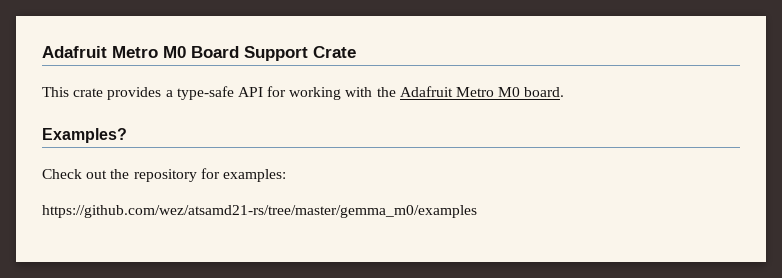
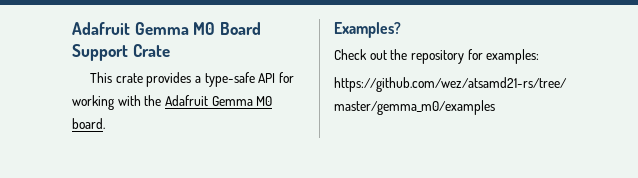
- Adafruit Metro M0 Board Support Crate
+ Adafruit Gemma M0 Board Support Crate
- This crate provides a type-safe API for working with the Adafruit Metro M0 board.
+ This crate provides a type-safe API for working with the Adafruit Gemma M0 board.

